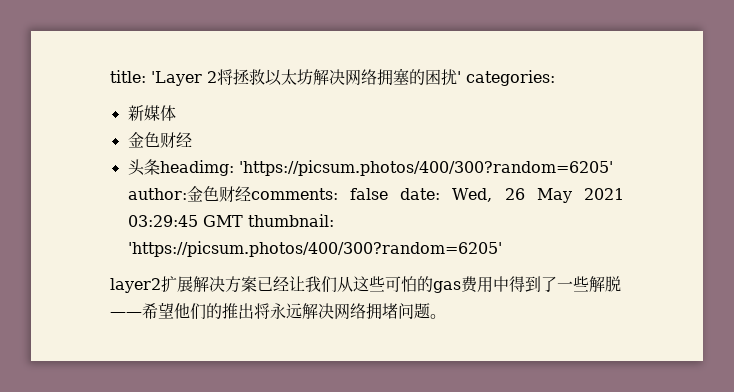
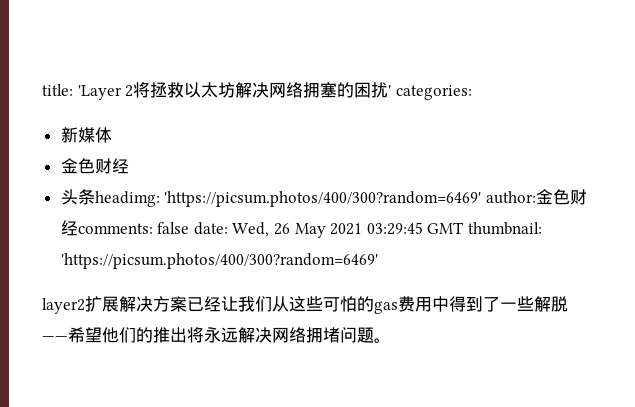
- 头条headimg: 'https://picsum.photos/400/300?random=6205' author:金色财经comments: false date: Wed, 26 May 2021 03:29:45 GMT thumbnail: 'https://picsum.photos/400/300?random=6205'
+ 头条headimg: 'https://picsum.photos/400/300?random=6469' author:金色财经comments: false date: Wed, 26 May 2021 03:29:45 GMT thumbnail: 'https://picsum.photos/400/300?random=6469'

